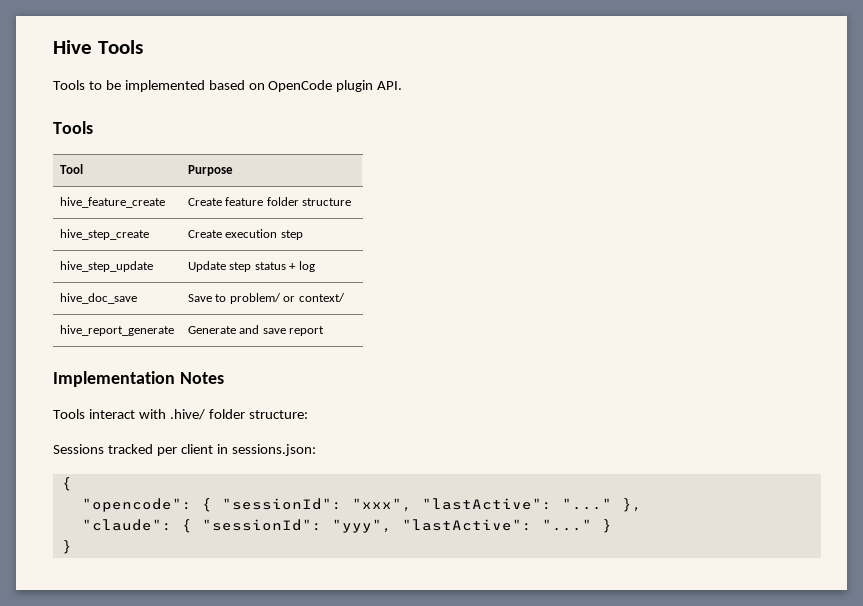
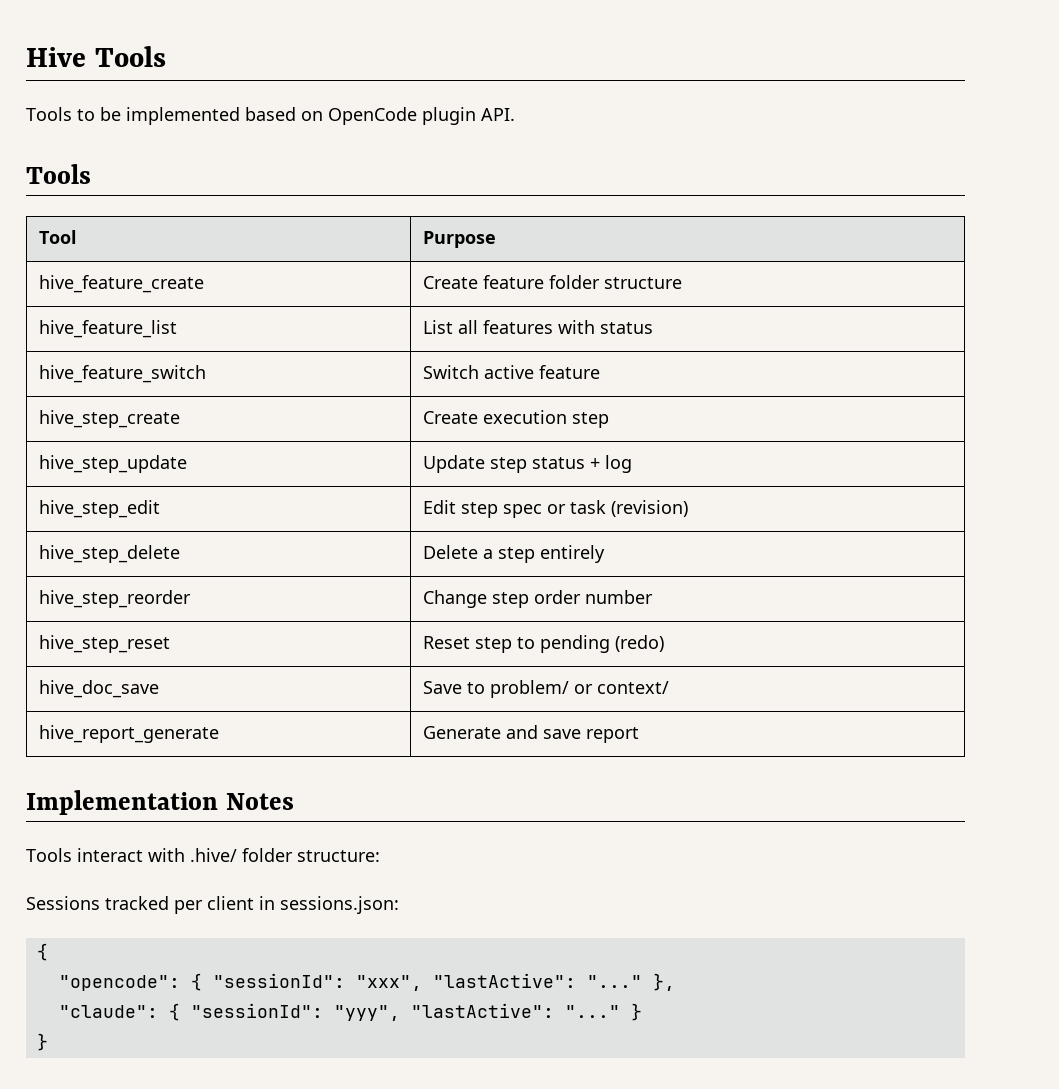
+ hive_feature_list | List all features with status
+ hive_feature_switch | Switch active feature
+ hive_step_edit | Edit step spec or task (revision)
+ hive_step_delete | Delete a step entirely
+ hive_step_reorder | Change step order number
+ hive_step_reset | Reset step to pending (redo)

